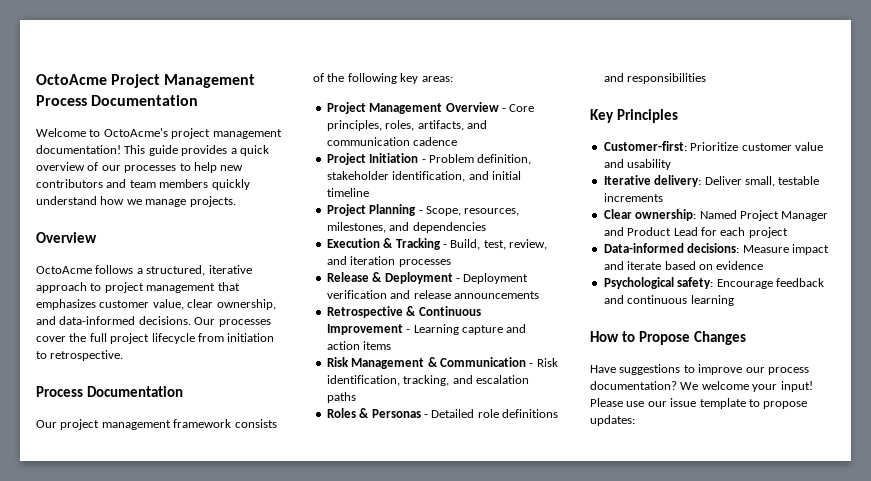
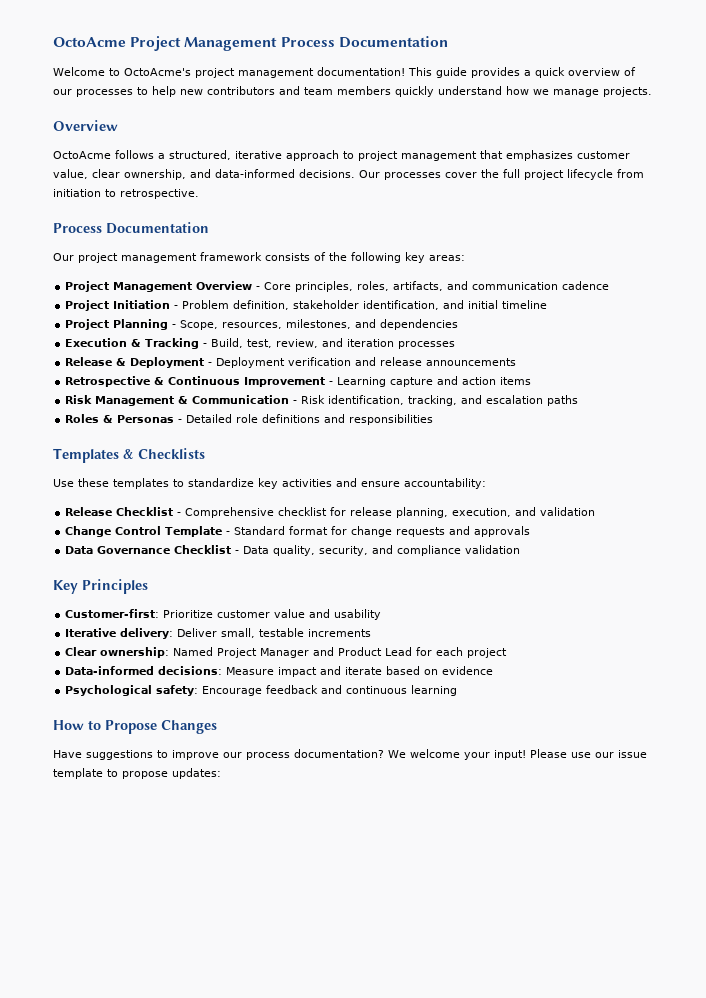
+ Templates & Checklists
+ Use these templates to standardize key activities and ensure accountability:
+ Release Checklist - Comprehensive checklist for release planning, execution, and validation
+ Change Control Template - Standard format for change requests and approvals
+ Data Governance Checklist - Data quality, security, and compliance validation

